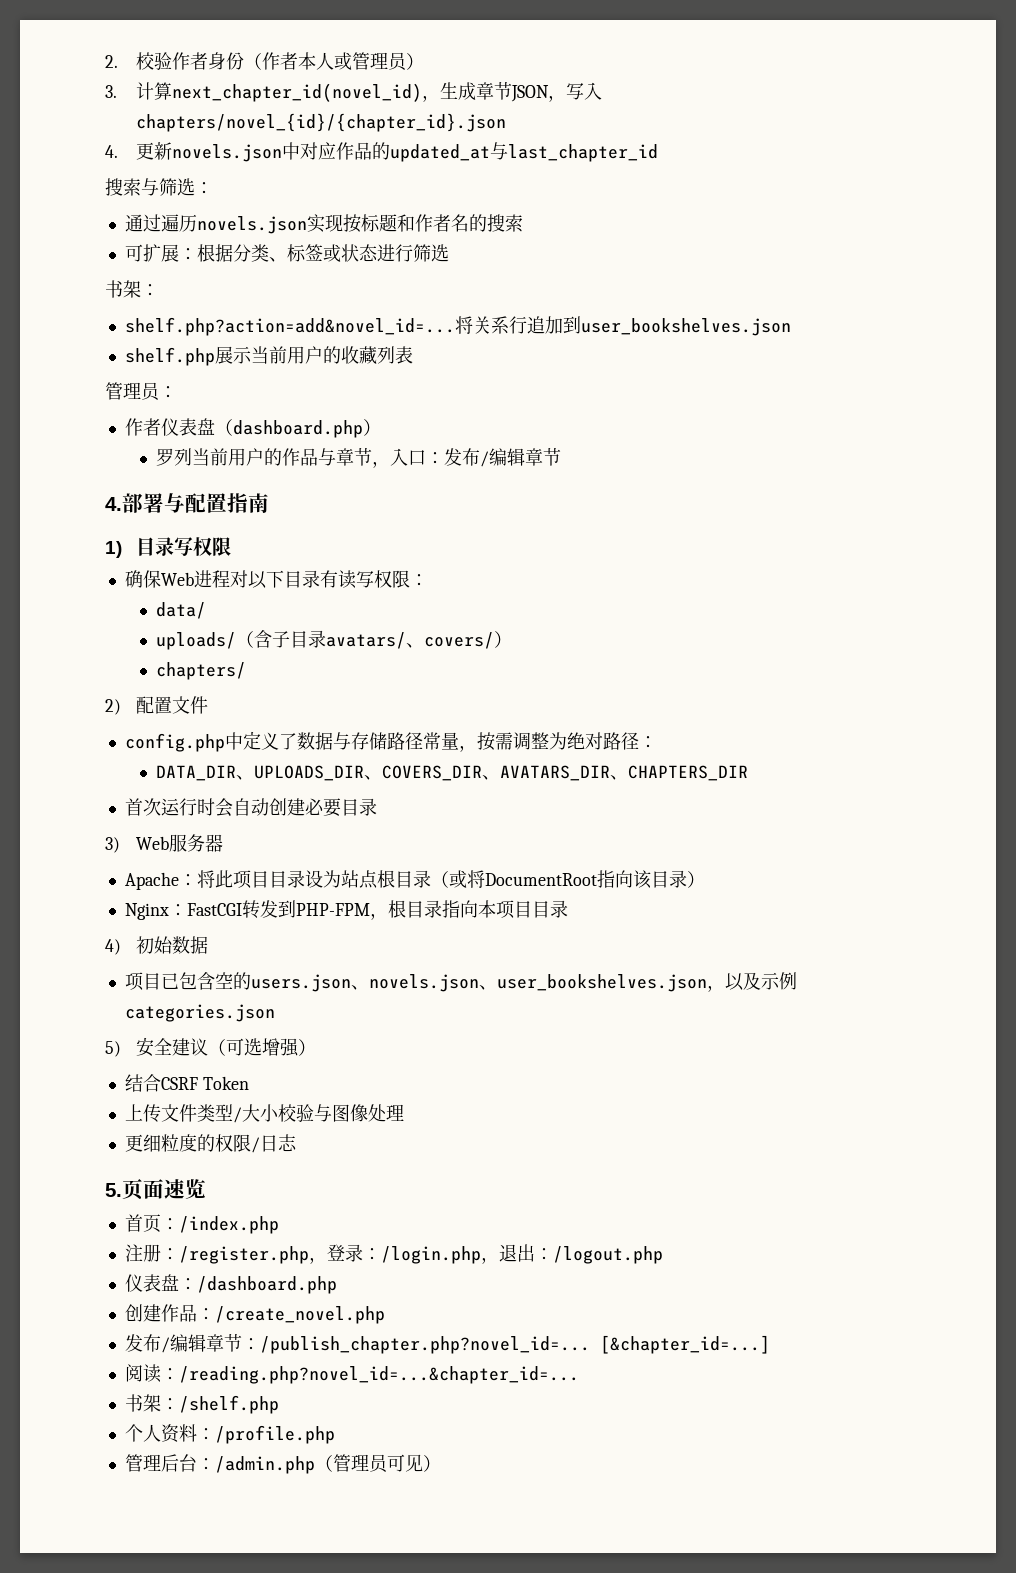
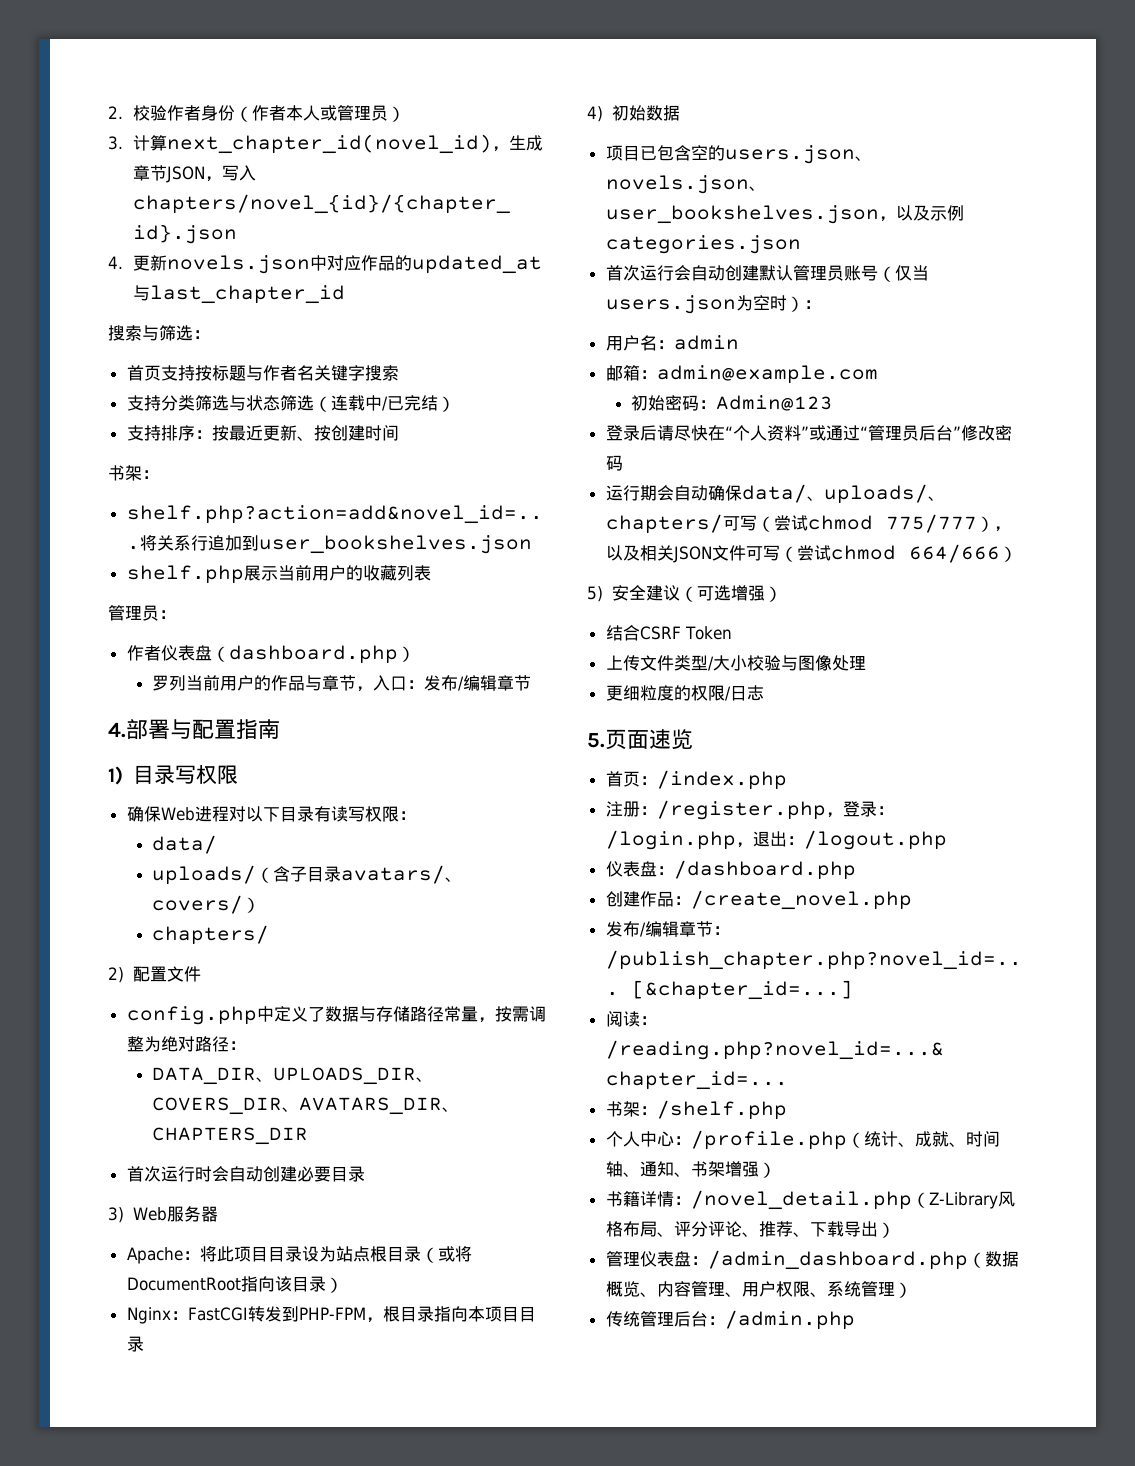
- 通过遍历novels.json实现按标题和作者名的搜索
- 可扩展：根据分类、标签或状态进行筛选
+ 首页支持按标题与作者名关键字搜索
+ 支持分类筛选与状态筛选（连载中/已完结）
+ 支持排序：按最近更新、按创建时间
+ 首次运行会自动创建默认管理员账号（仅当users.json为空时）：
+ 用户名：admin
+ 邮箱：admin@example.com
+ 初始密码：Admin@123
+ 登录后请尽快在“个人资料”或通过“管理员后台”修改密码
+ 运行期会自动确保data/、uploads/、chapters/可写（尝试chmod 775/777），以及相关JSON文件可写（尝试chmod 664/666）
- 个人资料：/profile.php
- 管理后台：/admin.php（管理员可见）
+ 个人中心：/profile.php（统计、成就、时间轴、通知、书架增强）
+ 书籍详情：/novel_detail.php（Z-Library风格布局、评分评论、推荐、下载导出）
+ 管理仪表盘：/admin_dashboard.php（数据概览、内容管理、用户权限、系统管理）
+ 传统管理后台：/admin.php

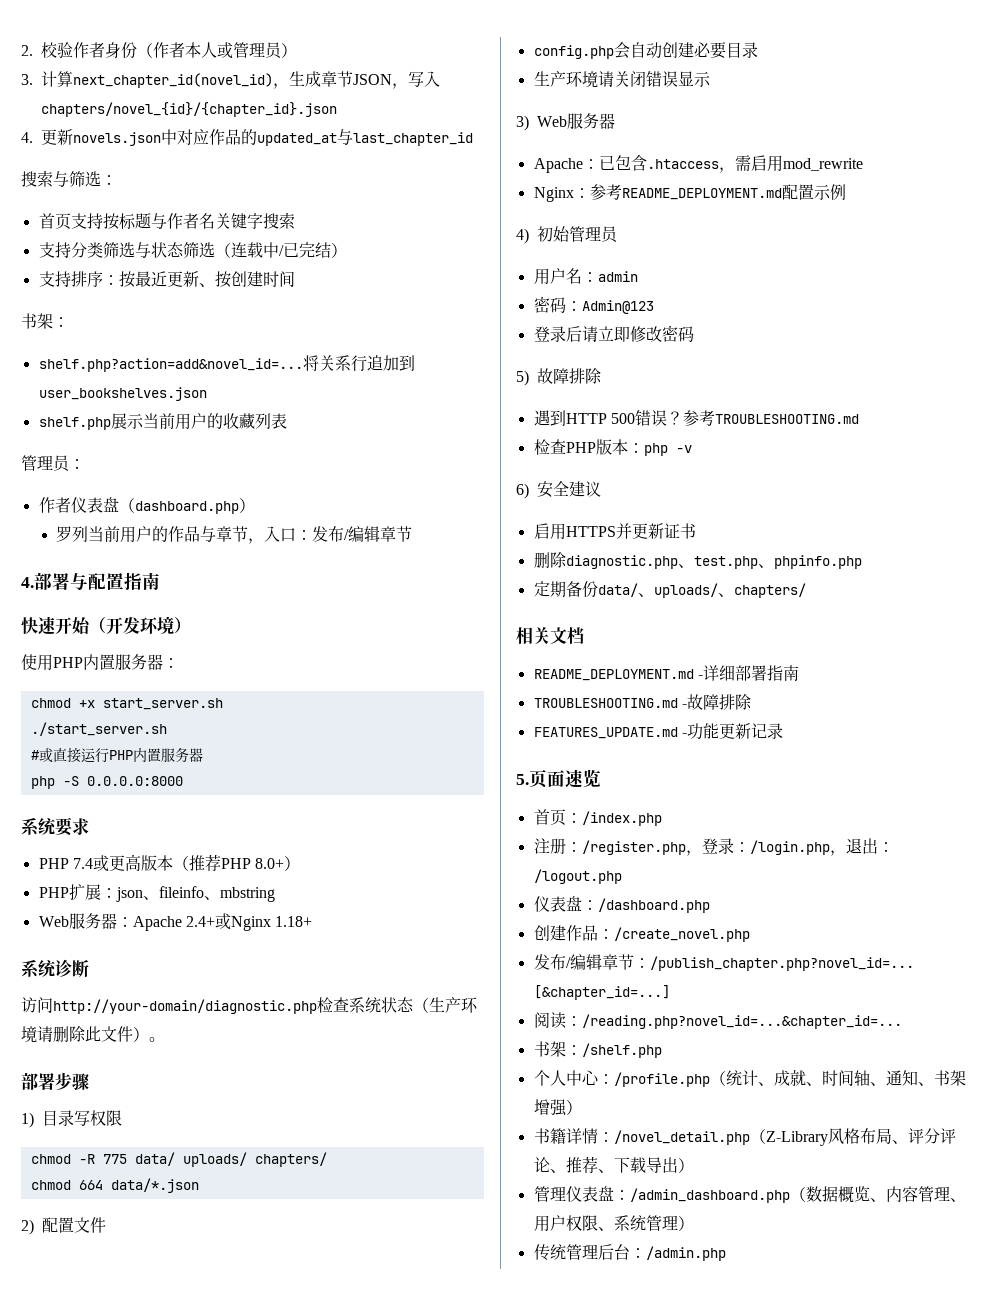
+ 快速开始（开发环境）
+ 使用PHP内置服务器：
+ chmod +x start_server.sh
+ ./start_server.sh
+ #或直接运行PHP内置服务器
+ php -S 0.0.0.0:8000
+ 系统要求
+ PHP 7.4或更高版本（推荐PHP 8.0+）
+ PHP扩展：json、fileinfo、mbstring
+ Web服务器：Apache 2.4+或Nginx 1.18+
+ 系统诊断
+ 访问http://your-domain/diagnostic.php检查系统状态（生产环境请删除此文件）。
+ 部署步骤
  1)目录写权限
- 确保Web进程对以下目录有读写权限：
- data/
- uploads/（含子目录avatars/、covers/）
- chapters/
+ chmod -R 775 data/ uploads/ chapters/
+ chmod 664 data/*.json
  2)配置文件
- config.php中定义了数据与存储路径常量，按需调整为绝对路径：
- DATA_DIR、UPLOADS_DIR、COVERS_DIR、AVATARS_DIR、CHAPTERS_DIR
- 首次运行时会自动创建必要目录
+ config.php会自动创建必要目录
+ 生产环境请关闭错误显示
- Apache：将此项目目录设为站点根目录（或将DocumentRoot指向该目录）
- Nginx：FastCGI转发到PHP-FPM，根目录指向本项目目录
- 4)初始数据
- 项目已包含空的users.json、novels.json、user_bookshelves.json，以及示例categories.json
- 首次运行会自动创建默认管理员账号（仅当users.json为空时）：
+ Apache：已包含.htaccess，需启用mod_rewrite
+ Nginx：参考README_DEPLOYMENT.md配置示例
+ 4)初始管理员
- 邮箱：admin@example.com
- 初始密码：Admin@123
+ 密码：Admin@123
- 登录后请尽快在“个人资料”或通过“管理员后台”修改密码
- 运行期会自动确保data/、uploads/、chapters/可写（尝试chmod 775/777），以及相关JSON文件可写（尝试chmod 664/666）
- 5)安全建议（可选增强）
- 结合CSRF Token
- 上传文件类型/大小校验与图像处理
- 更细粒度的权限/日志
+ 登录后请立即修改密码
+ 5)故障排除
+ 遇到HTTP 500错误？参考TROUBLESHOOTING.md
+ 检查PHP版本：php -v
+ 6)安全建议
+ 启用HTTPS并更新证书
+ 删除diagnostic.php、test.php、phpinfo.php
+ 定期备份data/、uploads/、chapters/
+ 相关文档
+ README_DEPLOYMENT.md -详细部署指南
+ TROUBLESHOOTING.md -故障排除
+ FEATURES_UPDATE.md -功能更新记录

